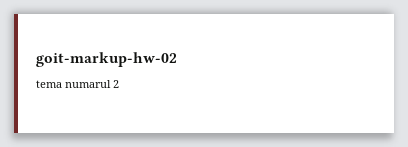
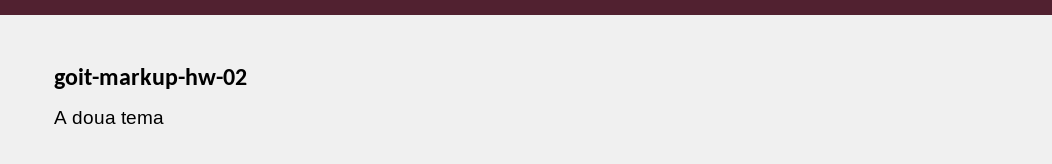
- tema numarul 2
+ A doua tema

